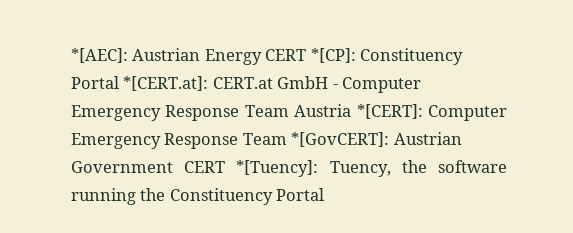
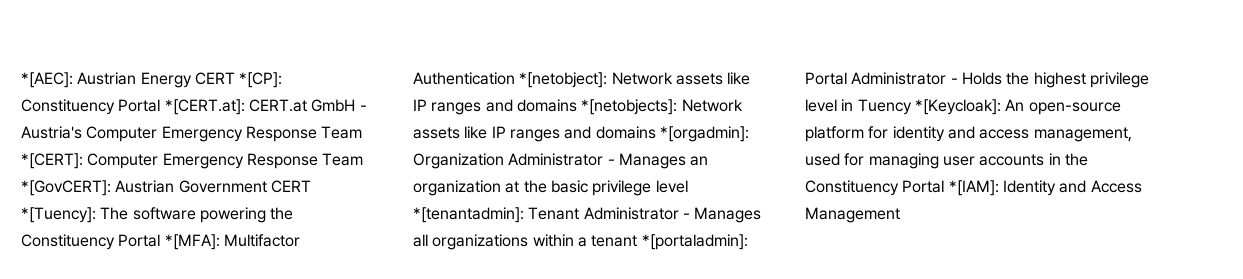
- *[AEC]: Austrian Energy CERT *[CP]: Constituency Portal *[CERT.at]: CERT.at GmbH - Computer Emergency Response Team Austria *[CERT]: Computer Emergency Response Team *[GovCERT]: Austrian Government CERT *[Tuency]: Tuency, the software running the Constituency Portal
+ *[AEC]: Austrian Energy CERT *[CP]: Constituency Portal *[CERT.at]: CERT.at GmbH - Austria's Computer Emergency Response Team *[CERT]: Computer Emergency Response Team *[GovCERT]: Austrian Government CERT *[Tuency]: The software powering the Constituency Portal *[MFA]: Multifactor Authentication *[netobject]: Network assets like IP ranges and domains *[netobjects]: Network assets like IP ranges and domains *[orgadmin]: Organization Administrator - Manages an organization at the basic privilege level *[tenantadmin]: Tenant Administrator - Manages all organizations within a tenant *[portaladmin]: Portal Administrator - Holds the highest privilege level in Tuency *[Keycloak]: An open-source platform for identity and access management, used for managing user accounts in the Constituency Portal *[IAM]: Identity and Access Management

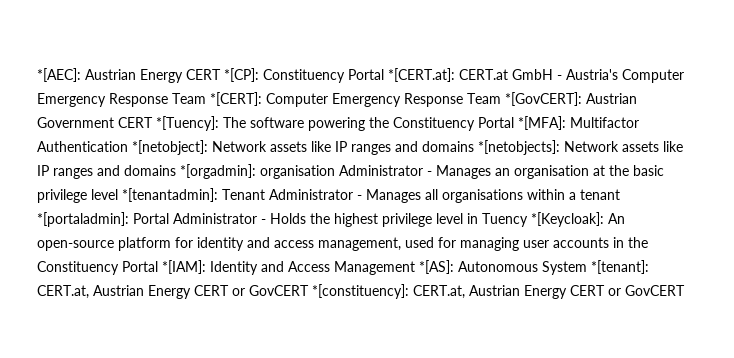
- Organization Administrator - Manages an organization at the basic privilege level *[tenantadmin]:
+ organisation Administrator - Manages an organisation at the basic privilege level *[tenantadmin]:
- Tenant Administrator - Manages all organizations within a tenant *[portaladmin]:
+ Tenant Administrator - Manages all organisations within a tenant *[portaladmin]:
- Identity and Access Management
+ Identity and Access Management *[AS]: Autonomous System *[tenant]: CERT.at, Austrian Energy CERT or GovCERT *[constituency]: CERT.at, Austrian Energy CERT or GovCERT

